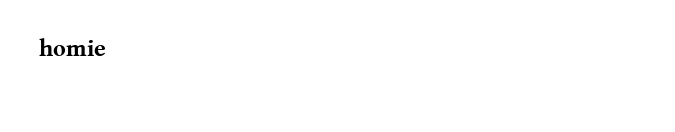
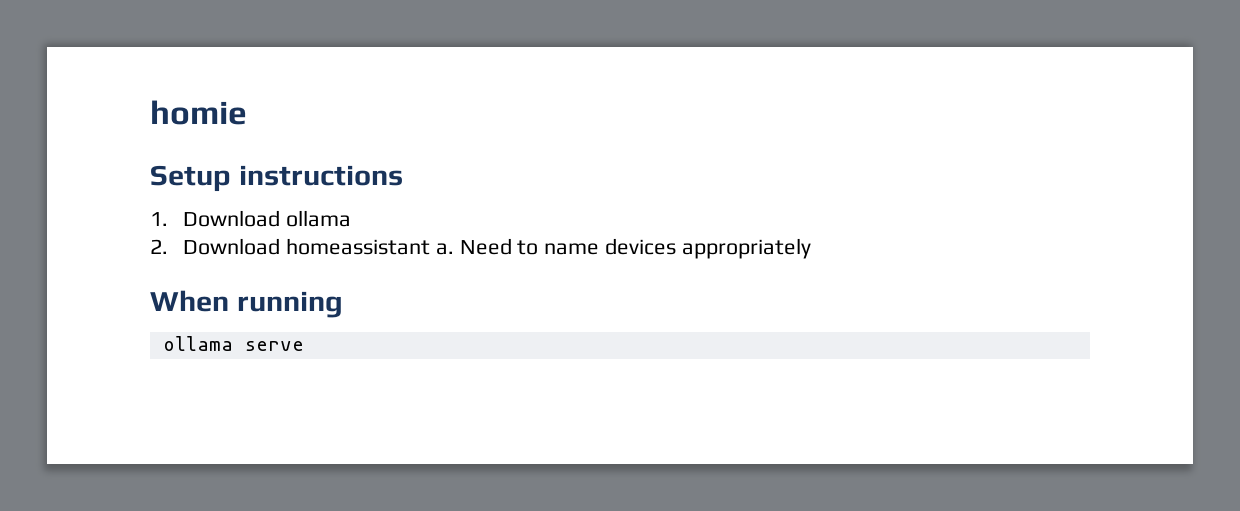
+ Setup instructions
+ 1. Download ollama
+ 2. Download homeassistant a. Need to name devices appropriately
+ When running
+ ollama serve

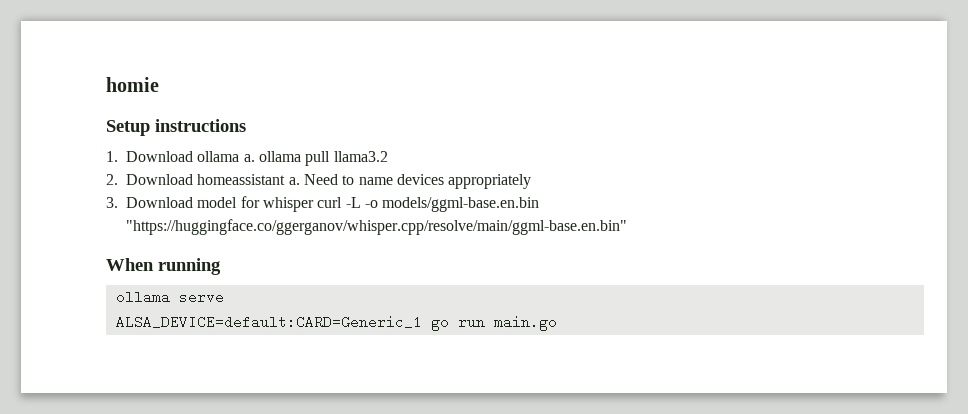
- 1. Download ollama
+ 1. Download ollama a. ollama pull llama3.2
+ 3. Download model for whisper curl -L -o models/ggml-base.en.bin "https://huggingface.co/ggerganov/whisper.cpp/resolve/main/ggml-base.en.bin"
+ ALSA_DEVICE=default:CARD=Generic_1 go run main.go

